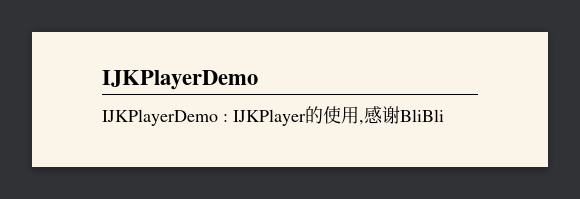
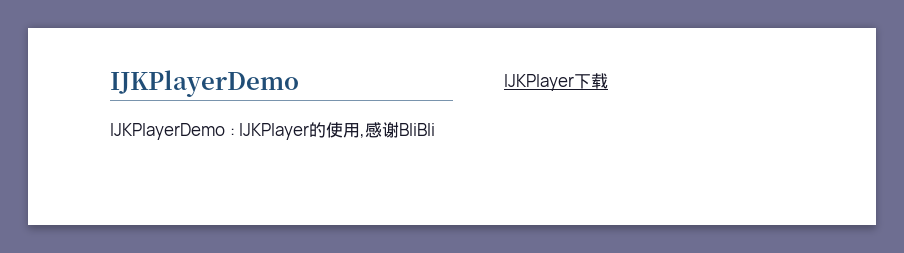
- IJKPlayerDemo : IJKPlayer的使用,感谢BliBli
+ IJKPlayerDemo : IJKPlayer的使用,感谢BliBli IJKPlayer下载

